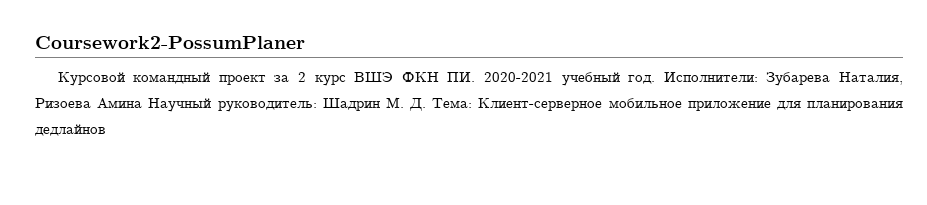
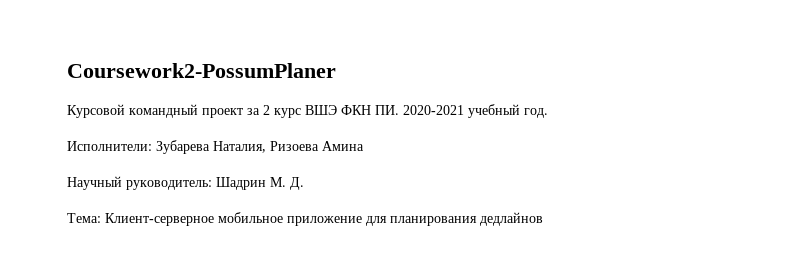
- Курсовой командный проект за 2 курс ВШЭ ФКН ПИ. 2020-2021 учебный год. Исполнители: Зубарева Наталия, Ризоева Амина Научный руководитель: Шадрин М. Д. Тема: Клиент-серверное мобильное приложение для планирования дедлайнов
+ Курсовой командный проект за 2 курс ВШЭ ФКН ПИ. 2020-2021 учебный год.
+ Исполнители: Зубарева Наталия, Ризоева Амина
+ Научный руководитель: Шадрин М. Д.
+ Тема: Клиент-серверное мобильное приложение для планирования дедлайнов

